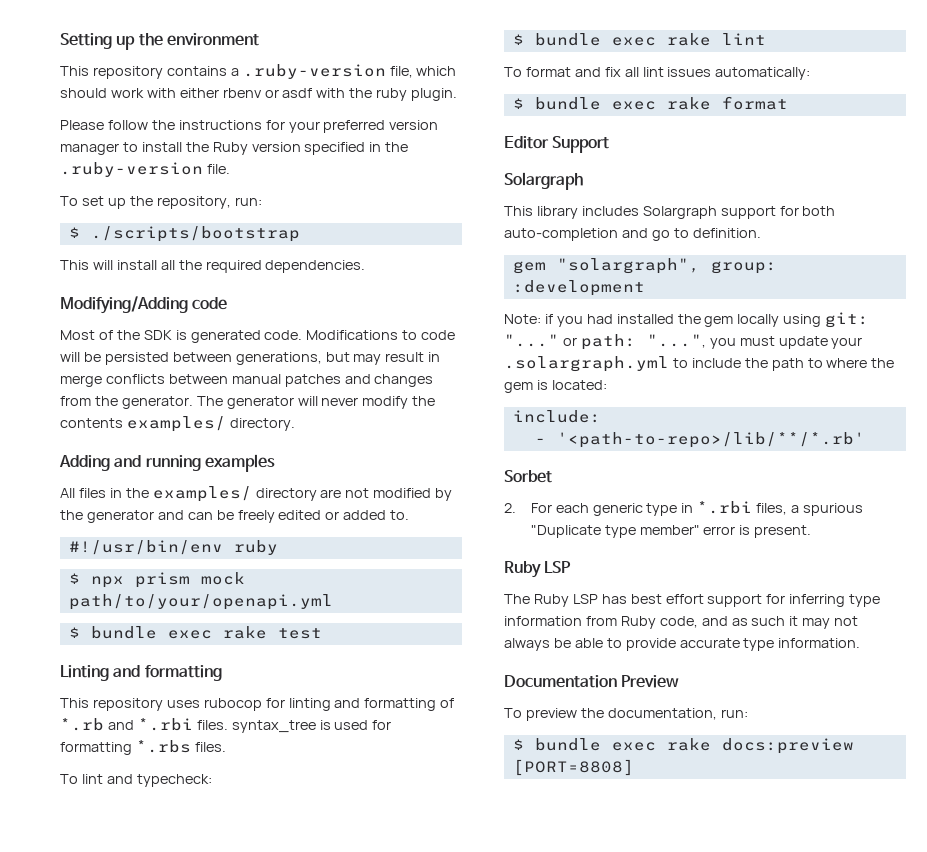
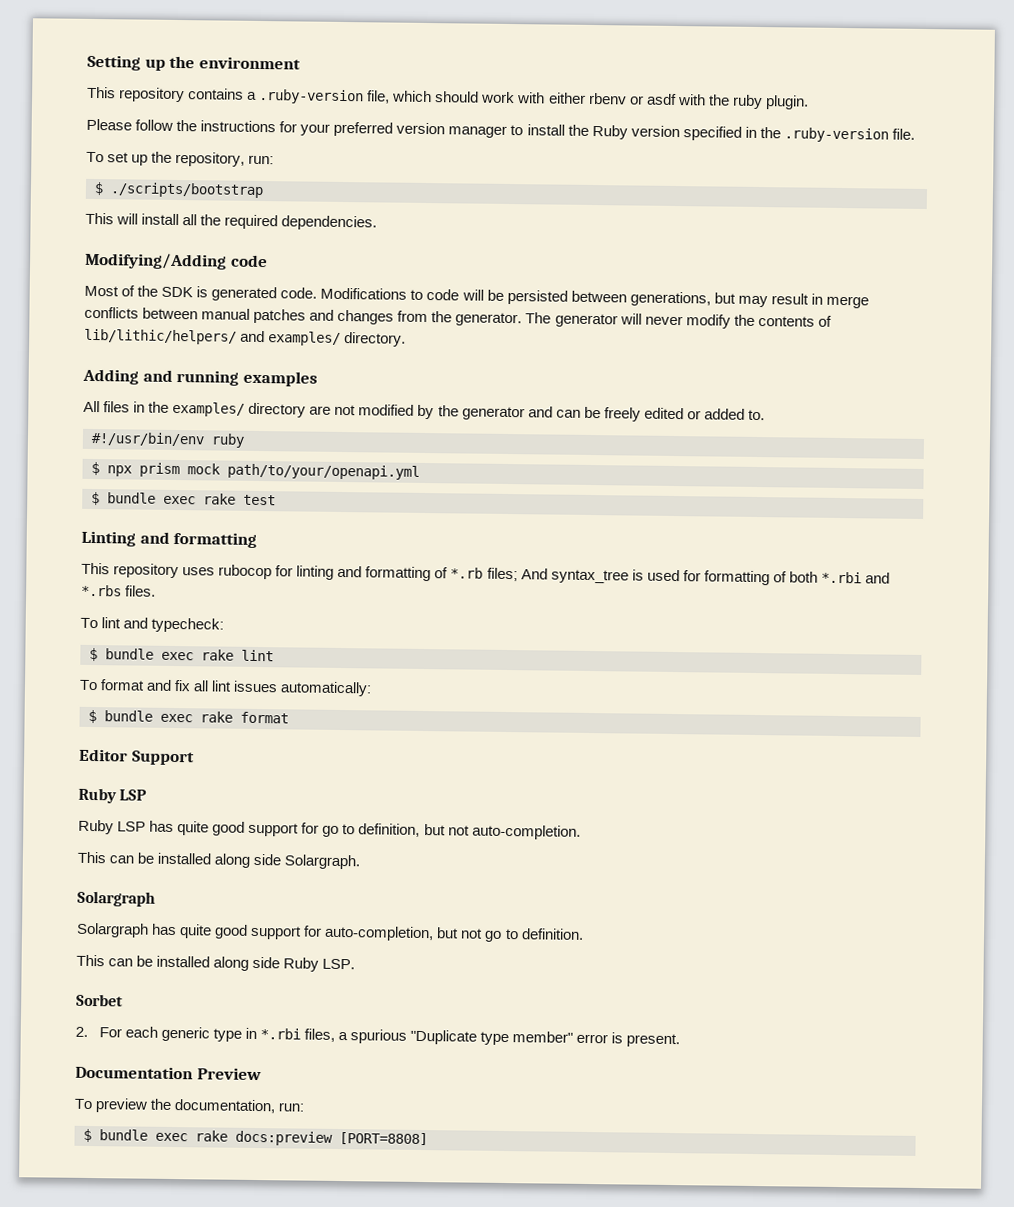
- The generator will never modify the contents examples/ directory.
+ The generator will never modify the contents of lib/lithic/helpers/ and examples/ directory.
- This repository uses rubocop for linting and formatting of *.rb and *.rbi files. syntax_tree is used for formatting *.rbs files.
+ This repository uses rubocop for linting and formatting of *.rb files; And syntax_tree is used for formatting of both *.rbi and *.rbs files.
  Editor Support
+ Ruby LSP
+ Ruby LSP has quite good support for go to definition, but not auto-completion.
+ This can be installed along side Solargraph.
  Solargraph
- This library includes Solargraph support for both auto-completion and go to definition.
- gem "solargraph", group: :development
- Note: if you had installed the gem locally using git: "..." or path: "...", you must update your .solargraph.yml to include the path to where the gem is located:
- include:
- - '<path-to-repo>/lib/**/*.rb'
+ Solargraph has quite good support for auto-completion, but not go to definition.
+ This can be installed along side Ruby LSP.
  2. For each generic type in *.rbi files, a spurious "Duplicate type member" error is present.
- Ruby LSP
- The Ruby LSP has best effort support for inferring type information from Ruby code, and as such it may not always be able to provide accurate type information.

